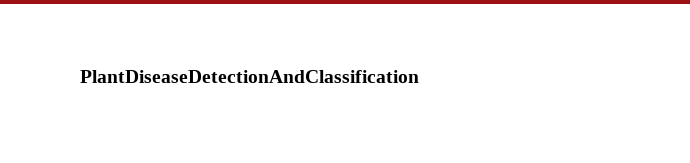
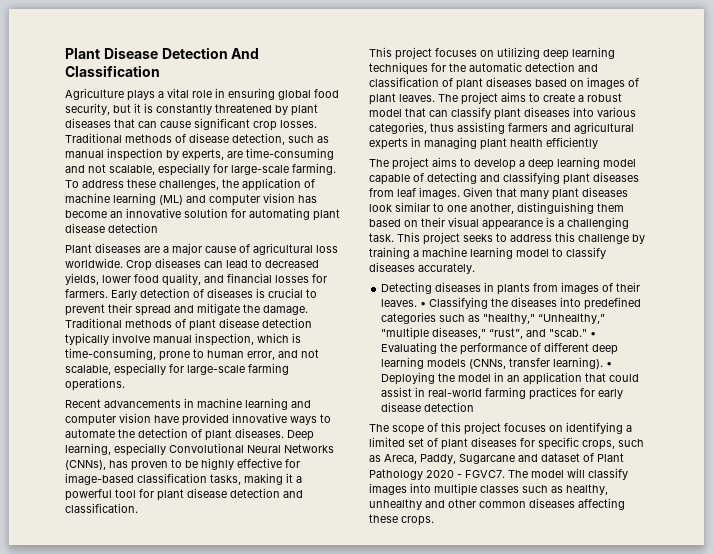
- PlantDiseaseDetectionAndClassification
+ Plant Disease Detection And Classification
+ Agriculture plays a vital role in ensuring global food security, but it is constantly threatened by plant diseases that can cause significant crop losses. Traditional methods of disease detection, such as manual inspection by experts, are time-consuming and not scalable, especially for large-scale farming. To address these challenges, the application of machine learning (ML) and computer vision has become an innovative solution for automating plant disease detection
+ Plant diseases are a major cause of agricultural loss worldwide. Crop diseases can lead to decreased yields, lower food quality, and financial losses for farmers. Early detection of diseases is crucial to prevent their spread and mitigate the damage. Traditional methods of plant disease detection typically involve manual inspection, which is time-consuming, prone to human error, and not scalable, especially for large-scale farming operations.
+ Recent advancements in machine learning and computer vision have provided innovative ways to automate the detection of plant diseases. Deep learning, especially Convolutional Neural Networks (CNNs), has proven to be highly effective for image-based classification tasks, making it a powerful tool for plant disease detection and classification.
+ This project focuses on utilizing deep learning techniques for the automatic detection and classification of plant diseases based on images of plant leaves. The project aims to create a robust model that can classify plant diseases into various categories, thus assisting farmers and agricultural experts in managing plant health efficiently
+ The project aims to develop a deep learning model capable of detecting and classifying plant diseases from leaf images. Given that many plant diseases look similar to one another, distinguishing them based on their visual appearance is a challenging task. This project seeks to address this challenge by training a machine learning model to classify diseases accurately.
+ Detecting diseases in plants from images of their leaves. • Classifying the diseases into predefined categories such as "healthy," “Unhealthy,” "multiple diseases," “rust”, and "scab." • Evaluating the performance of different deep learning models (CNNs, transfer learning). • Deploying the model in an application that could assist in real-world farming practices for early disease detection
+ The scope of this project focuses on identifying a limited set of plant diseases for specific crops, such as Areca, Paddy, Sugarcane and dataset of Plant Pathology 2020 - FGVC7. The model will classify images into multiple classes such as healthy, unhealthy and other common diseases affecting these crops.

